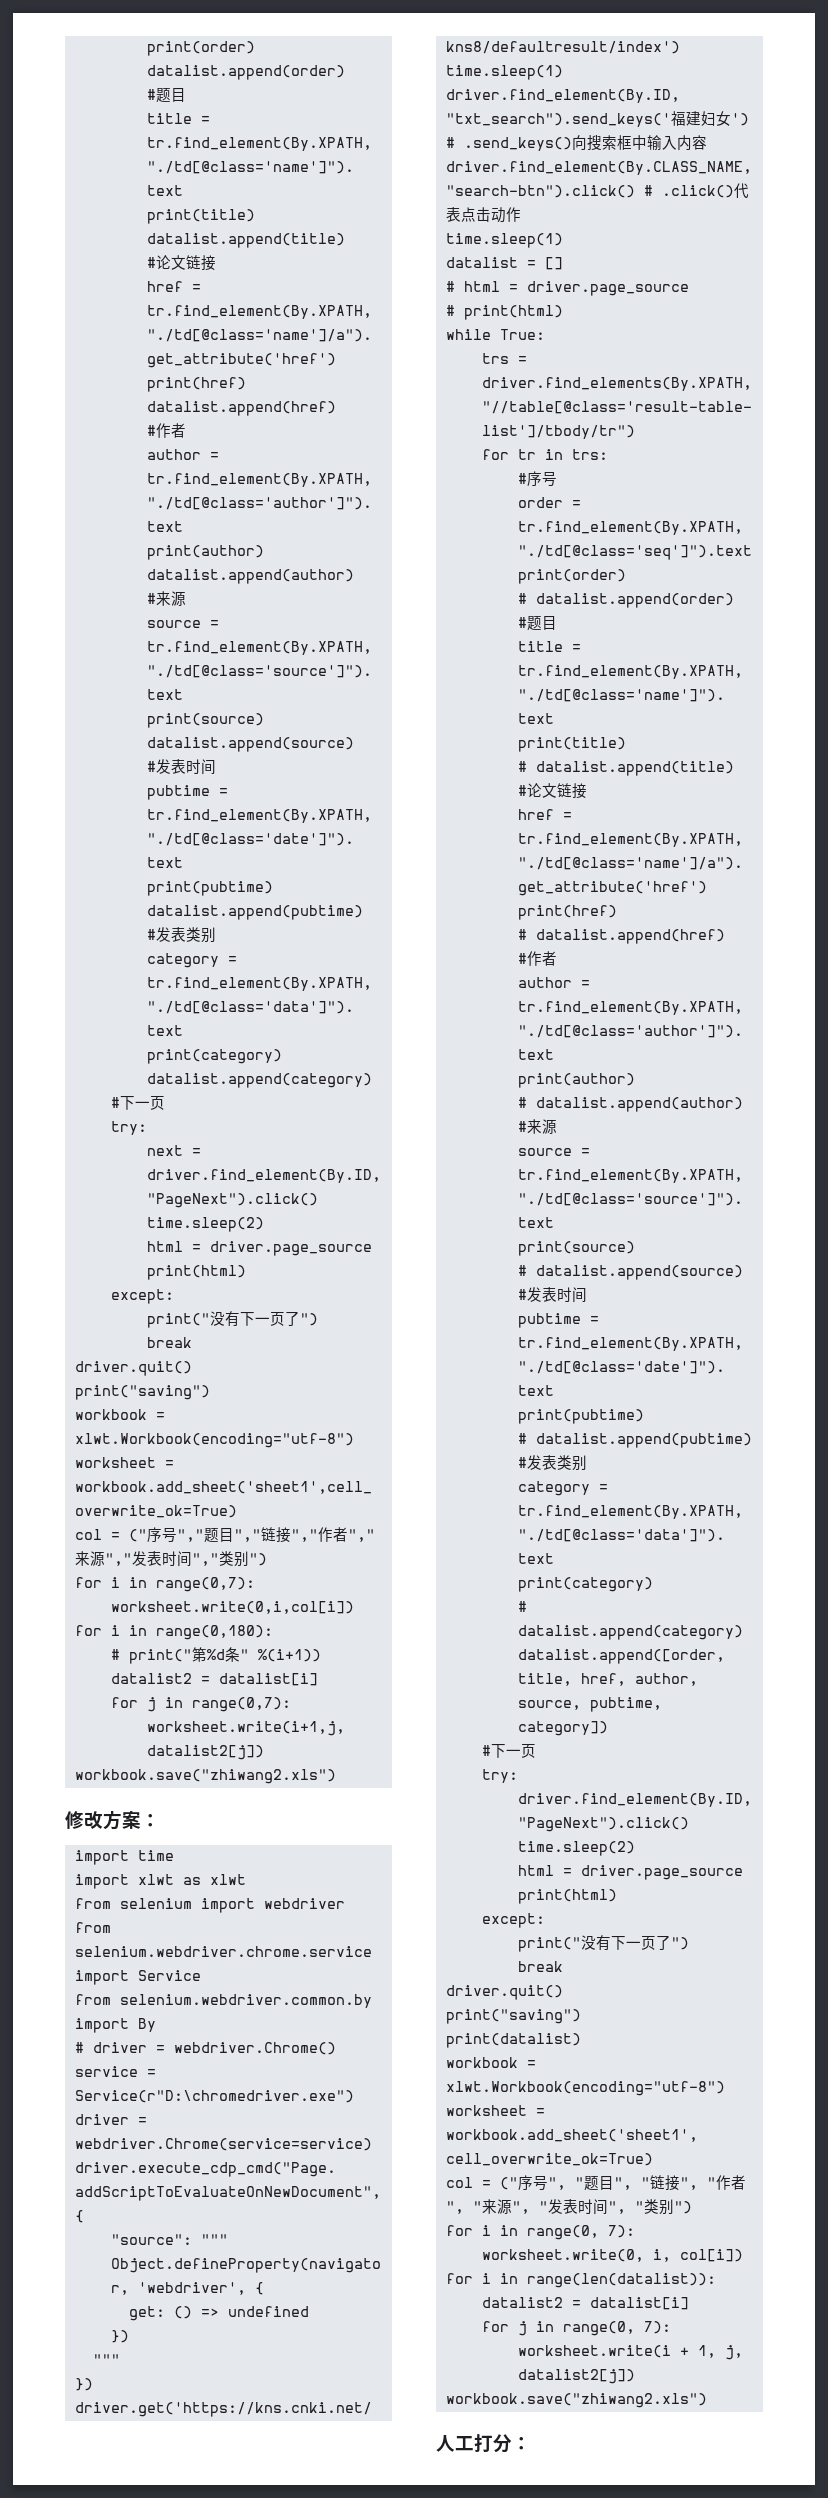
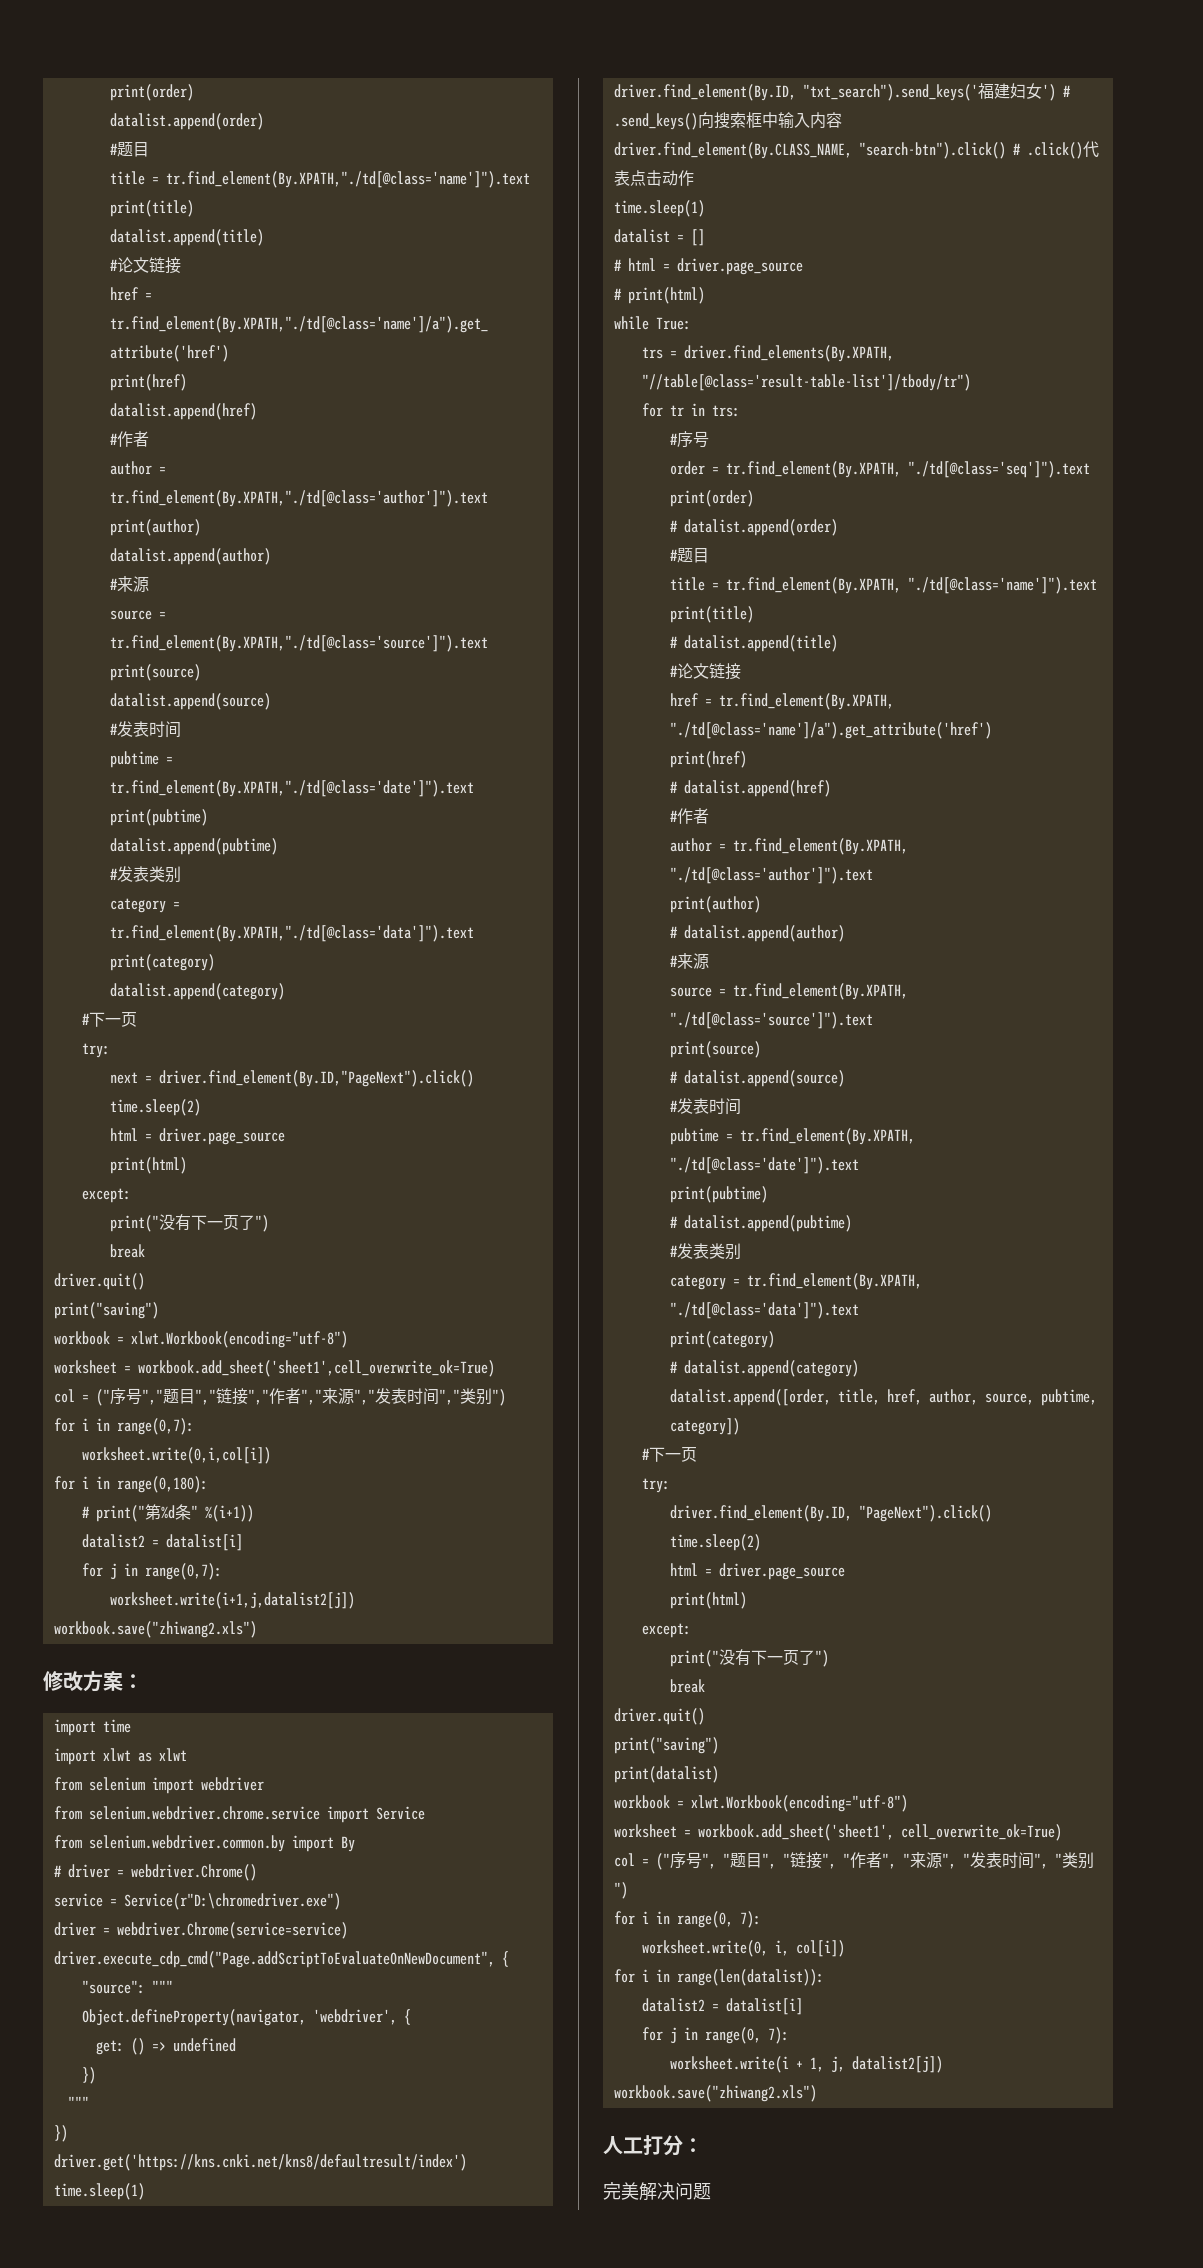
+ 完美解决问题

